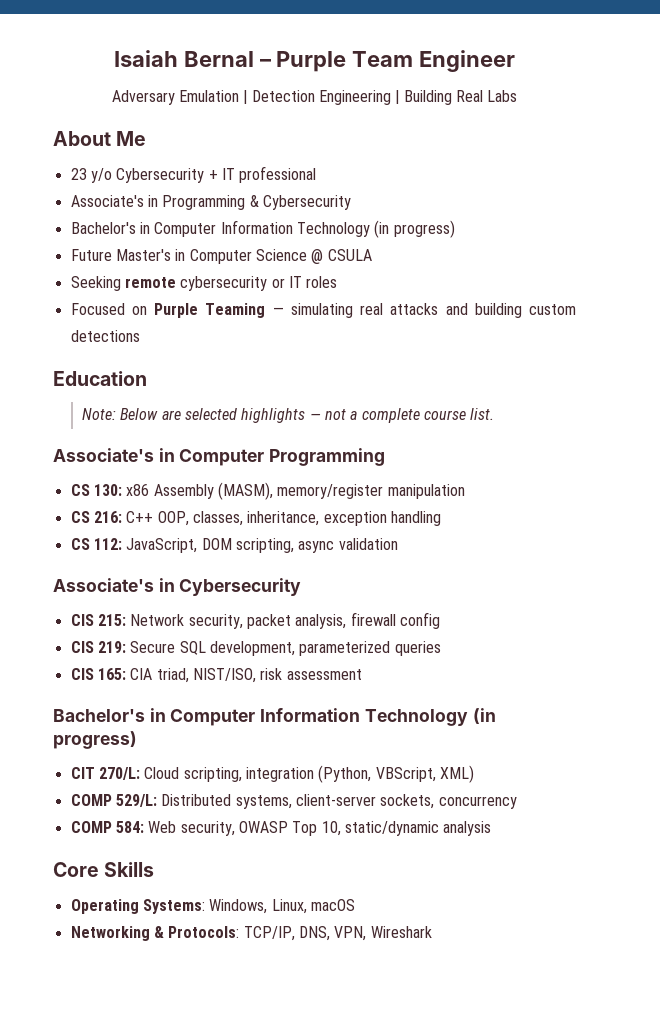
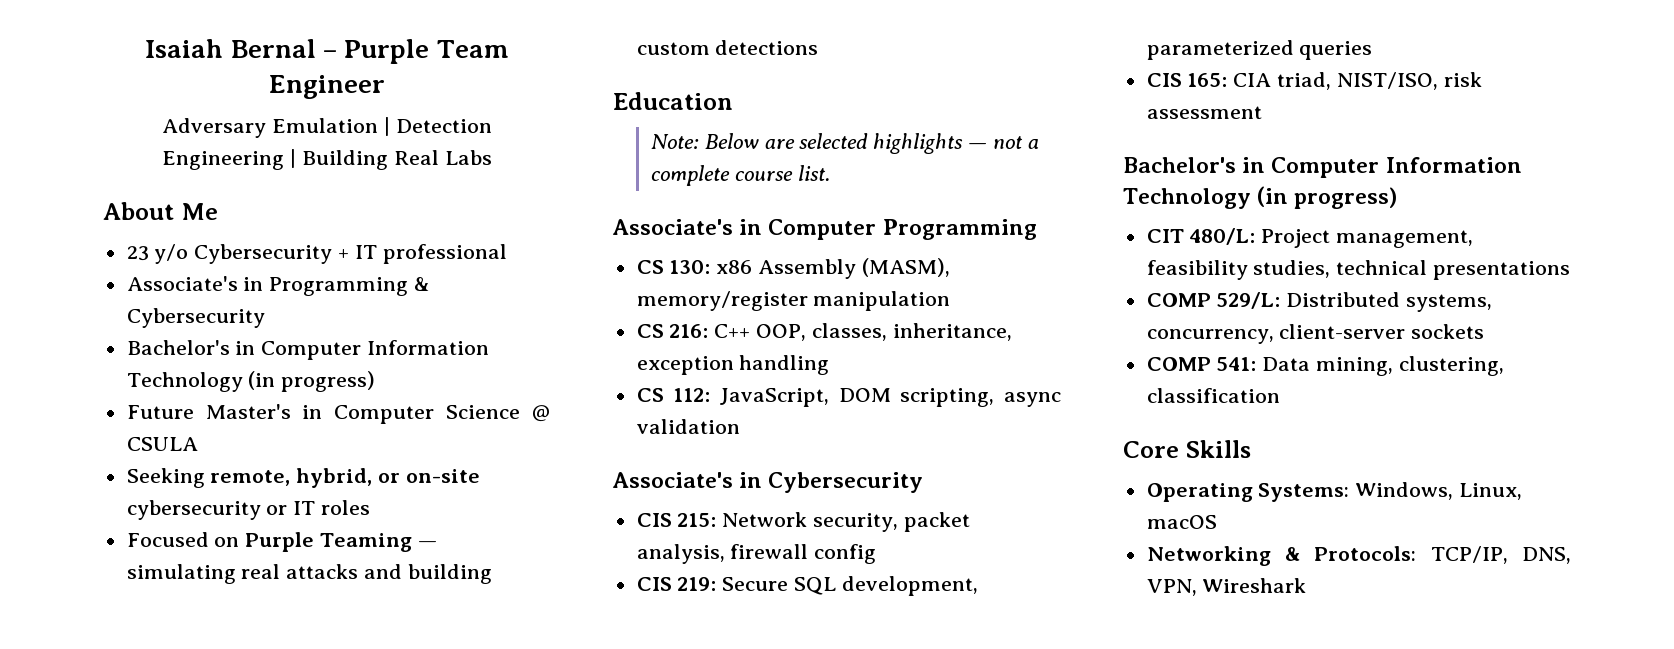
- Seeking remote cybersecurity or IT roles
+ Seeking remote, hybrid, or on-site cybersecurity or IT roles
- CIT 270/L: Cloud scripting, integration (Python, VBScript, XML)
- COMP 529/L: Distributed systems, client-server sockets, concurrency
- COMP 584: Web security, OWASP Top 10, static/dynamic analysis
+ CIT 480/L: Project management, feasibility studies, technical presentations
+ COMP 529/L: Distributed systems, concurrency, client-server sockets
+ COMP 541: Data mining, clustering, classification

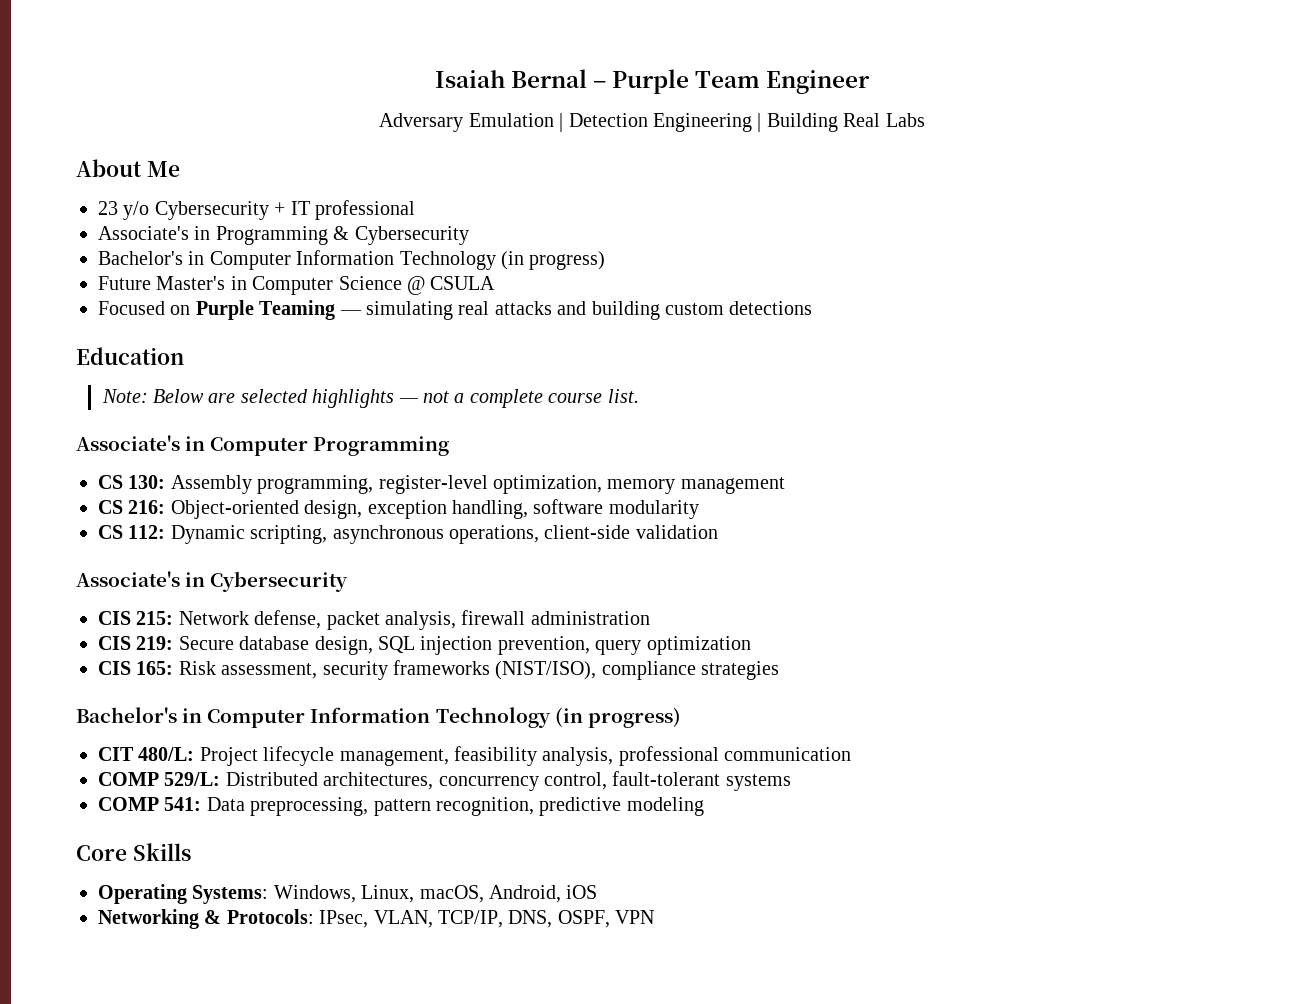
- Seeking remote, hybrid, or on-site cybersecurity or IT roles
- CS 130: x86 Assembly (MASM), memory/register manipulation
- CS 216: C++ OOP, classes, inheritance, exception handling
- CS 112: JavaScript, DOM scripting, async validation
+ CS 130: Assembly programming, register-level optimization, memory management
+ CS 216: Object-oriented design, exception handling, software modularity
+ CS 112: Dynamic scripting, asynchronous operations, client-side validation
- CIS 215: Network security, packet analysis, firewall config
+ CIS 215: Network defense, packet analysis, firewall administration
- CIS 219: Secure SQL development, parameterized queries
- CIS 165: CIA triad, NIST/ISO, risk assessment
+ CIS 219: Secure database design, SQL injection prevention, query optimization
+ CIS 165: Risk assessment, security frameworks (NIST/ISO), compliance strategies
- CIT 480/L: Project management, feasibility studies, technical presentations
+ CIT 480/L: Project lifecycle management, feasibility analysis, professional communication
- COMP 529/L: Distributed systems, concurrency, client-server sockets
- COMP 541: Data mining, clustering, classification
+ COMP 529/L: Distributed architectures, concurrency control, fault-tolerant systems
+ COMP 541: Data preprocessing, pattern recognition, predictive modeling
- Operating Systems: Windows, Linux, macOS
+ Operating Systems: Windows, Linux, macOS, Android, iOS
- Networking & Protocols: TCP/IP, DNS, VPN, Wireshark
+ Networking & Protocols: IPsec, VLAN, TCP/IP, DNS, OSPF, VPN

